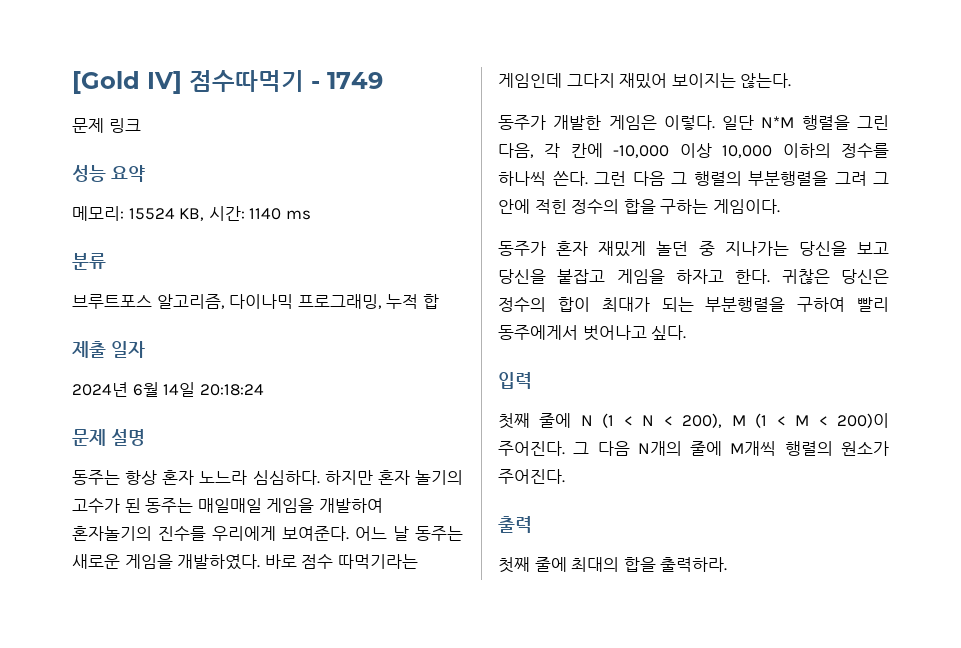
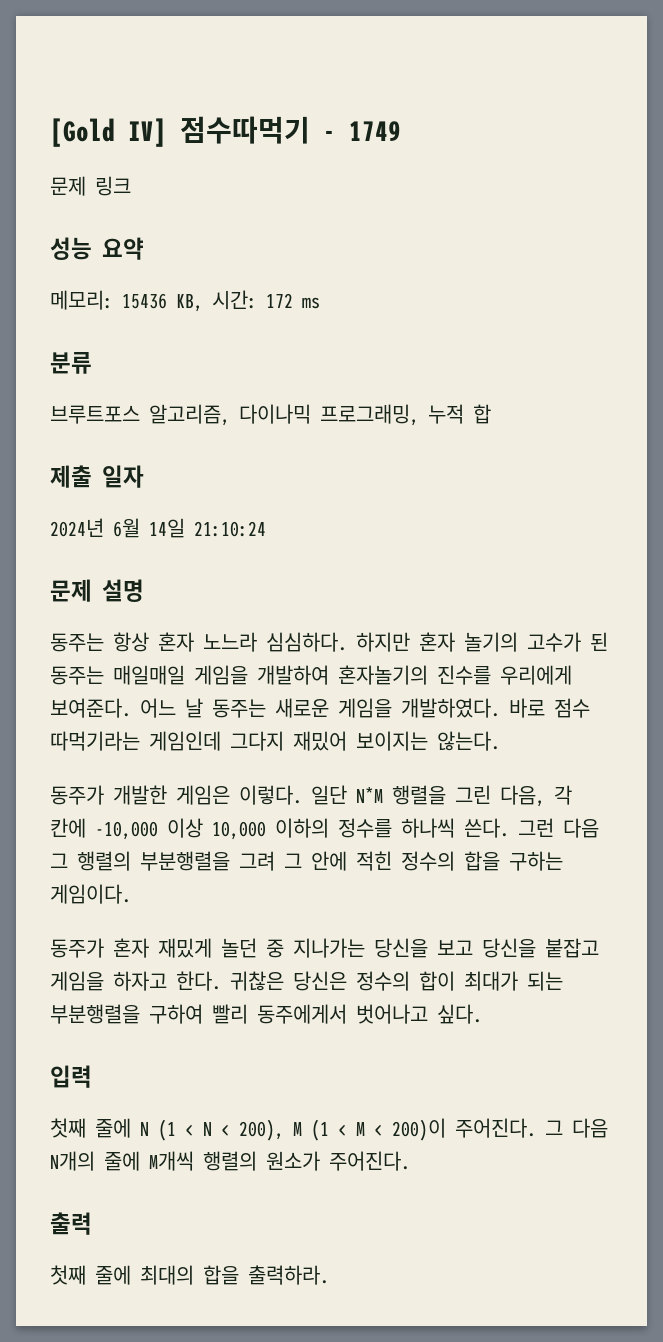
- 메모리: 15524 KB, 시간: 1140 ms
+ 메모리: 15436 KB, 시간: 172 ms
- 2024년 6월 14일 20:18:24
+ 2024년 6월 14일 21:10:24

